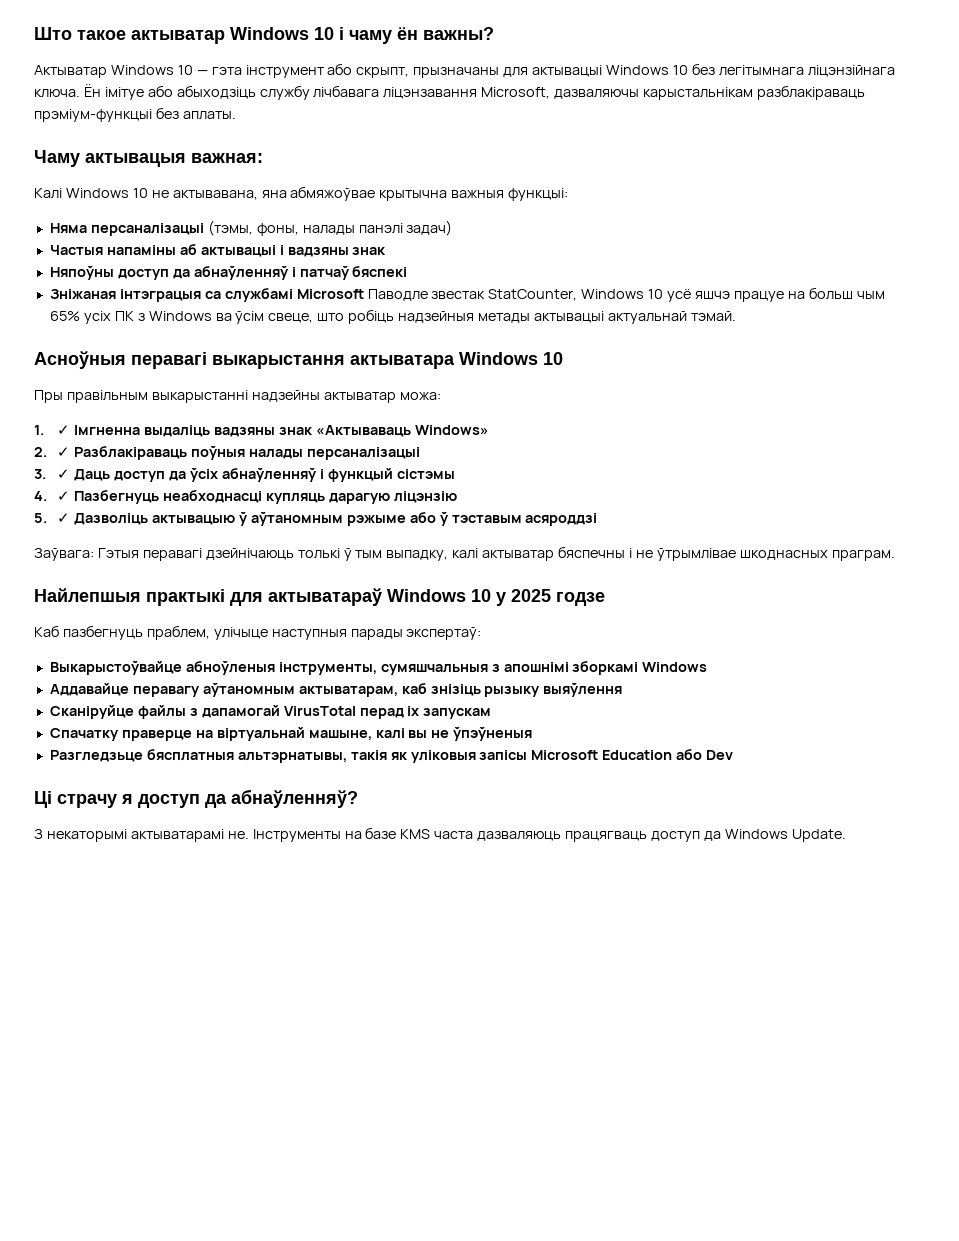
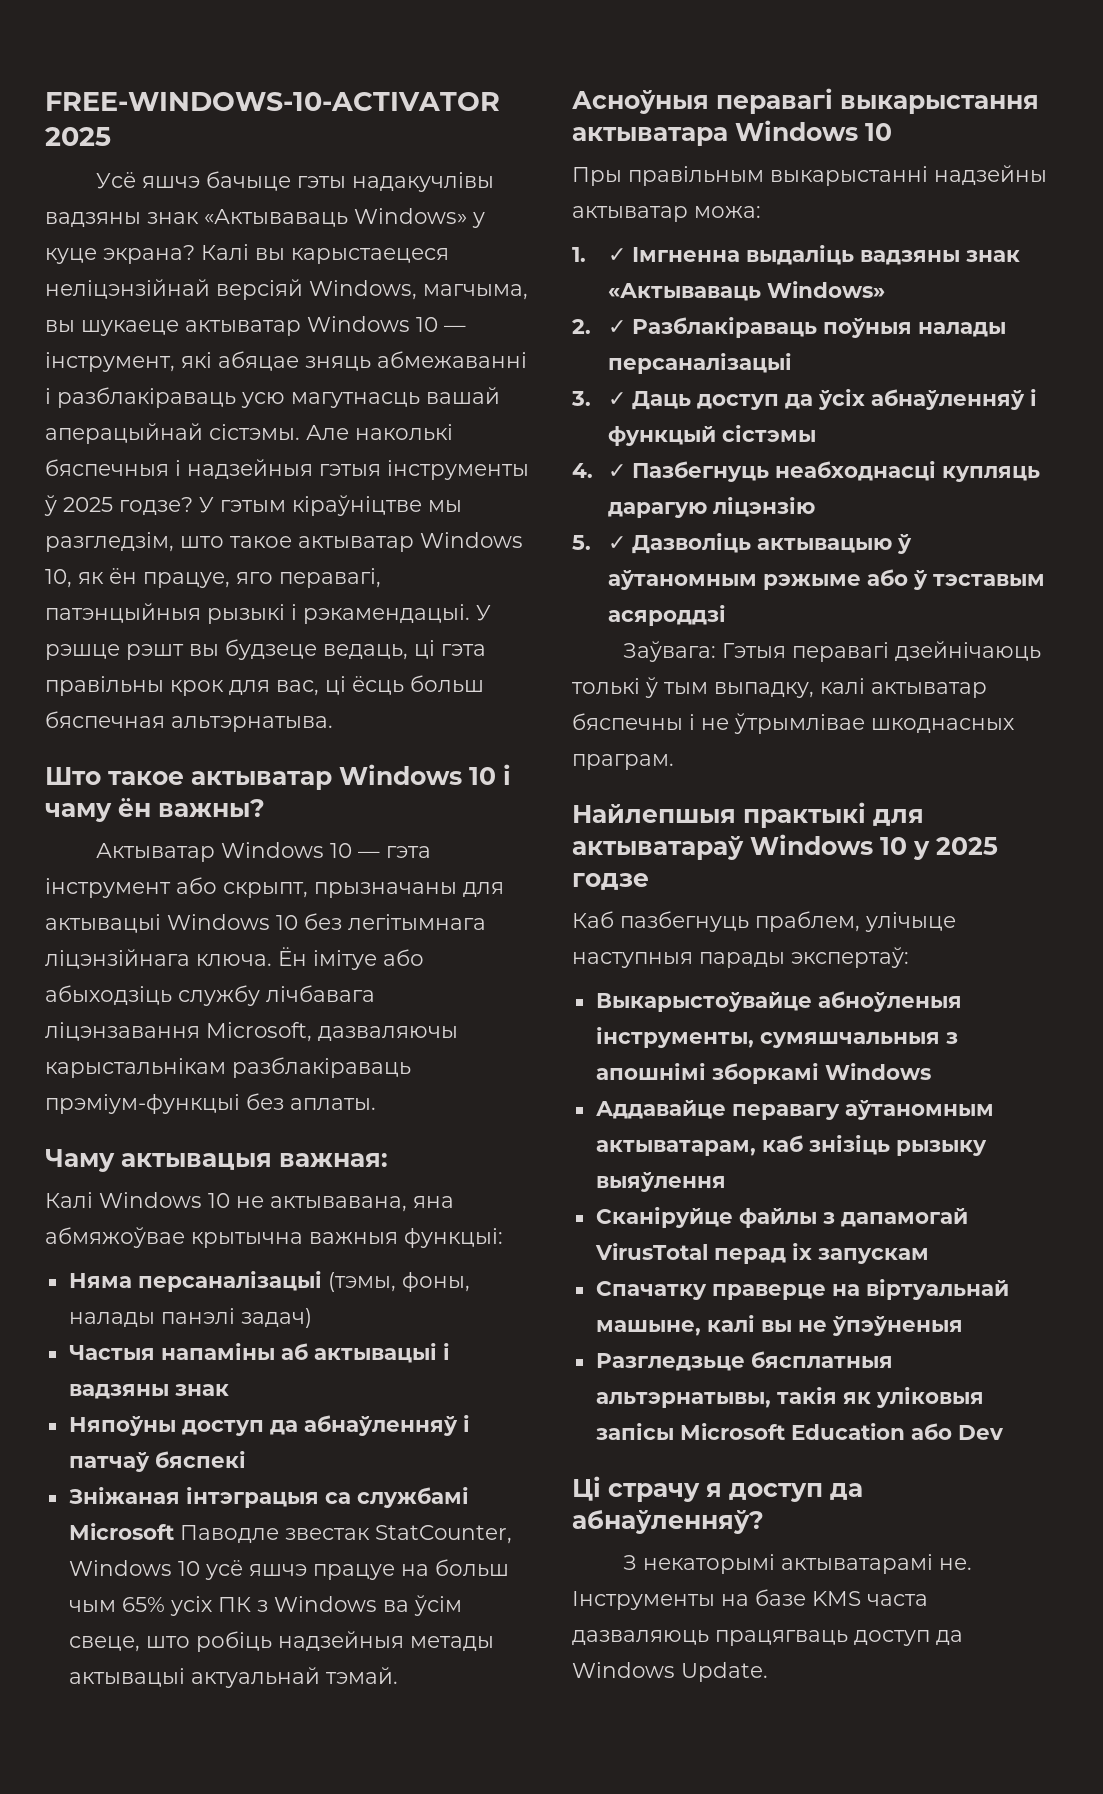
+ FREE-WINDOWS-10-ACTIVATOR 2025
+ Усё яшчэ бачыце гэты надакучлівы вадзяны знак «Актываваць Windows» у куце экрана? Калі вы карыстаецеся неліцэнзійнай версіяй Windows, магчыма, вы шукаеце актыватар Windows 10 — інструмент, які абяцае зняць абмежаванні і разблакіраваць усю магутнасць вашай аперацыйнай сістэмы. Але наколькі бяспечныя і надзейныя гэтыя інструменты ў 2025 годзе? У гэтым кіраўніцтве мы разгледзім, што такое актыватар Windows 10, як ён працуе, яго перавагі, патэнцыйныя рызыкі і рэкамендацыі. У рэшце рэшт вы будзеце ведаць, ці гэта правільны крок для вас, ці ёсць больш бяспечная альтэрнатыва.

